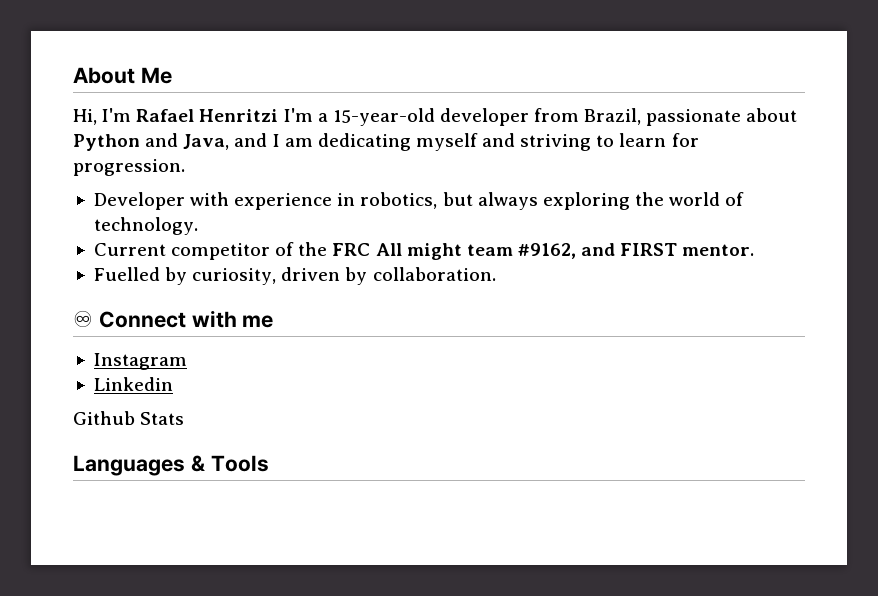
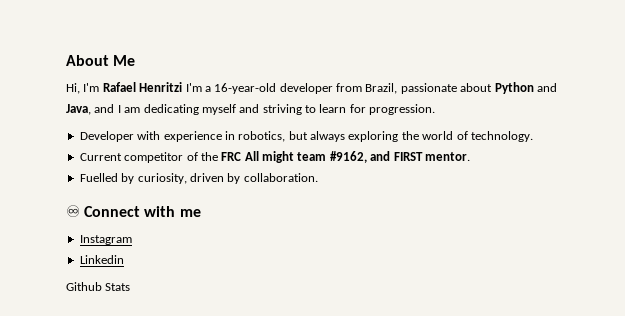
- Hi, I'm Rafael Henritzi I'm a 15-year-old developer from Brazil, passionate about Python and Java, and I am dedicating myself and striving to learn for progression.
+ Hi, I'm Rafael Henritzi I'm a 16-year-old developer from Brazil, passionate about Python and Java, and I am dedicating myself and striving to learn for progression.
- Languages & Tools

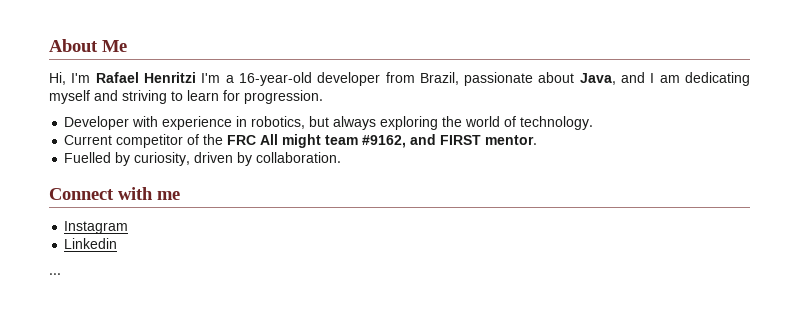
- Hi, I'm Rafael Henritzi I'm a 16-year-old developer from Brazil, passionate about Python and Java, and I am dedicating myself and striving to learn for progression.
+ Hi, I'm Rafael Henritzi I'm a 16-year-old developer from Brazil, passionate about Java, and I am dedicating myself and striving to learn for progression.
- ♾ Connect with me
+ Connect with me
- Github Stats
+ ...

